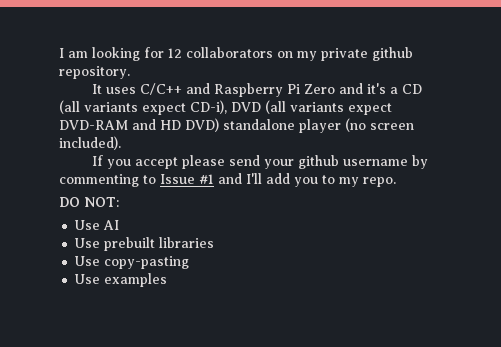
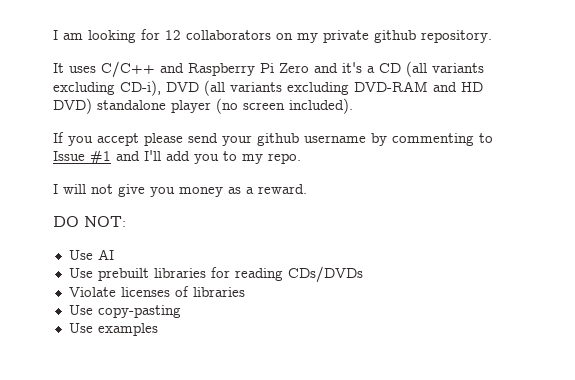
- It uses C/C++ and Raspberry Pi Zero and it's a CD (all variants expect CD-i), DVD (all variants expect DVD-RAM and HD DVD) standalone player (no screen included).
+ It uses C/C++ and Raspberry Pi Zero and it's a CD (all variants excluding CD-i), DVD (all variants excluding DVD-RAM and HD DVD) standalone player (no screen included).
+ I will not give you money as a reward.
- Use prebuilt libraries
+ Use prebuilt libraries for reading CDs/DVDs
+ Violate licenses of libraries

